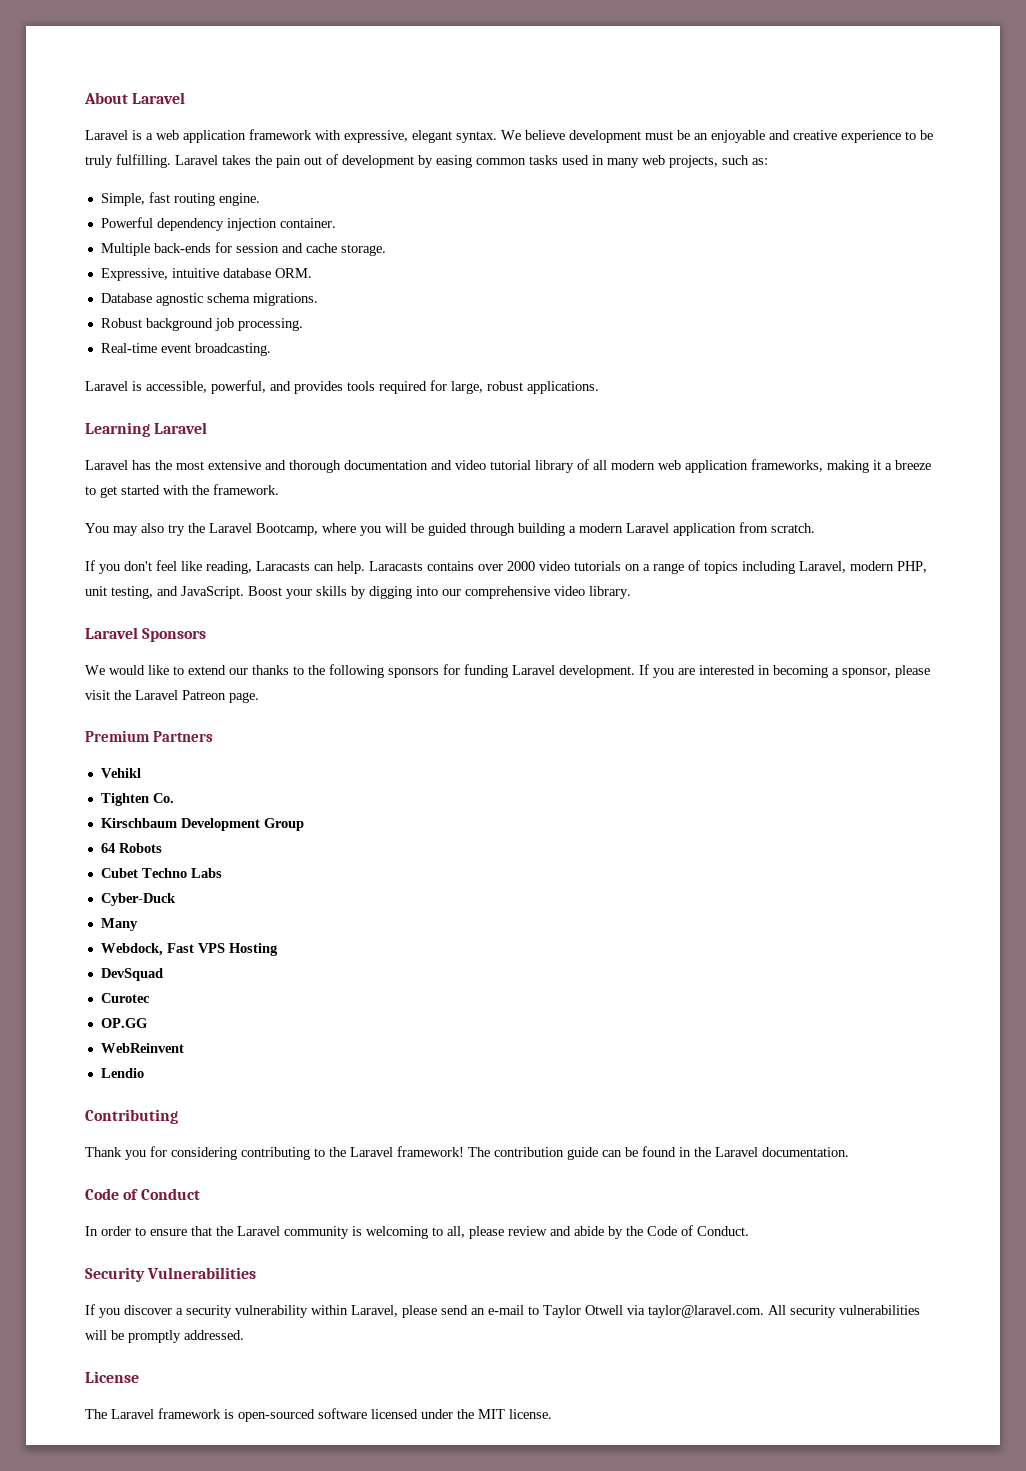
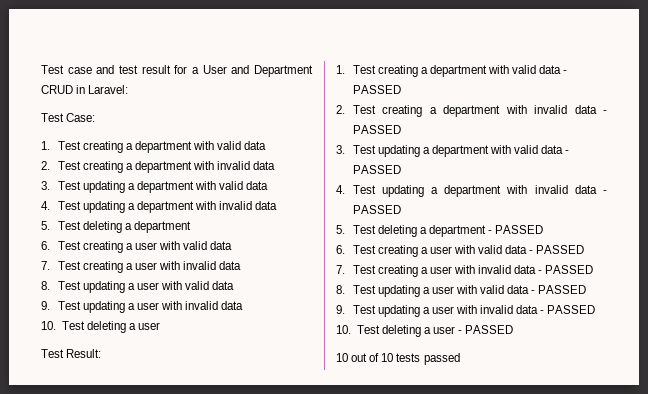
- About Laravel
- Laravel is a web application framework with expressive, elegant syntax. We believe development must be an enjoyable and creative experience to be truly fulfilling. Laravel takes the pain out of development by easing common tasks used in many web projects, such as:
- Simple, fast routing engine.
- Powerful dependency injection container.
- Multiple back-ends for session and cache storage.
- Expressive, intuitive database ORM.
- Database agnostic schema migrations.
- Robust background job processing.
- Real-time event broadcasting.
- Laravel is accessible, powerful, and provides tools required for large, robust applications.
- Learning Laravel
- Laravel has the most extensive and thorough documentation and video tutorial library of all modern web application frameworks, making it a breeze to get started with the framework.
- You may also try the Laravel Bootcamp, where you will be guided through building a modern Laravel application from scratch.
- If you don't feel like reading, Laracasts can help. Laracasts contains over 2000 video tutorials on a range of topics including Laravel, modern PHP, unit testing, and JavaScript. Boost your skills by digging into our comprehensive video library.
- Laravel Sponsors
- We would like to extend our thanks to the following sponsors for funding Laravel development. If you are interested in becoming a sponsor, please visit the Laravel Patreon page.
- Premium Partners
- Vehikl
- Tighten Co.
- Kirschbaum Development Group
- 64 Robots
- Cubet Techno Labs
- Cyber-Duck
- Many
- Webdock, Fast VPS Hosting
- DevSquad
- Curotec
- OP.GG
- WebReinvent
- Lendio
- Contributing
- Thank you for considering contributing to the Laravel framework! The contribution guide can be found in the Laravel documentation.
- Code of Conduct
- In order to ensure that the Laravel community is welcoming to all, please review and abide by the Code of Conduct.
- Security Vulnerabilities
- If you discover a security vulnerability within Laravel, please send an e-mail to Taylor Otwell via taylor@laravel.com. All security vulnerabilities will be promptly addressed.
- License
- The Laravel framework is open-sourced software licensed under the MIT license.
+ Test case and test result for a User and Department CRUD in Laravel:
+ Test Case:
+ 1. Test creating a department with valid data
+ 2. Test creating a department with invalid data
+ 3. Test updating a department with valid data
+ 4. Test updating a department with invalid data
+ 5. Test deleting a department
+ 6. Test creating a user with valid data
+ 7. Test creating a user with invalid data
+ 8. Test updating a user with valid data
+ 9. Test updating a user with invalid data
+ 10. Test deleting a user
+ Test Result:
+ 1. Test creating a department with valid data - PASSED
+ 2. Test creating a department with invalid data - PASSED
+ 3. Test updating a department with valid data - PASSED
+ 4. Test updating a department with invalid data - PASSED
+ 5. Test deleting a department - PASSED
+ 6. Test creating a user with valid data - PASSED
+ 7. Test creating a user with invalid data - PASSED
+ 8. Test updating a user with valid data - PASSED
+ 9. Test updating a user with invalid data - PASSED
+ 10. Test deleting a user - PASSED
+ 10 out of 10 tests passed

